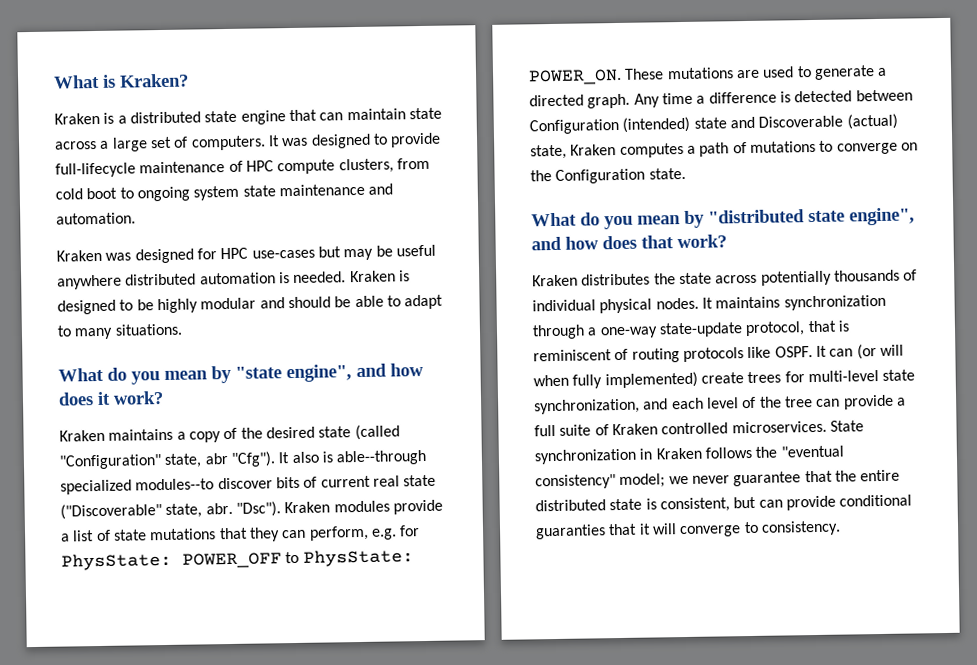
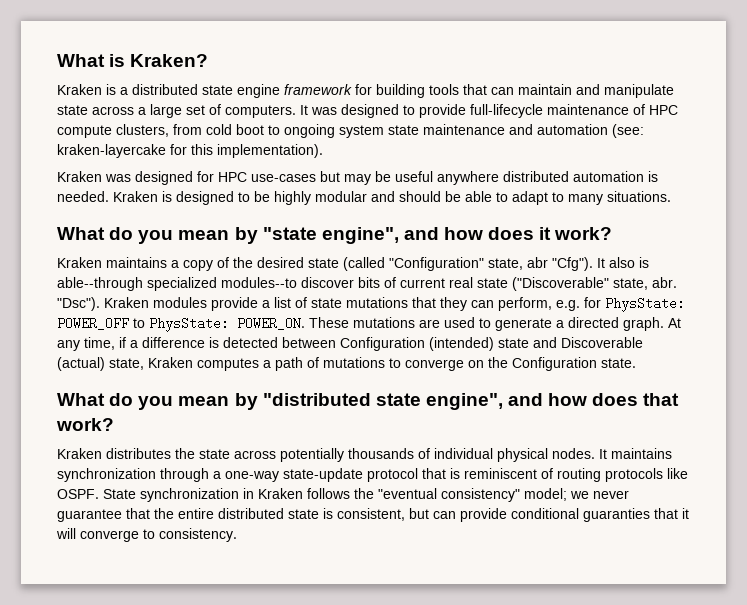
- Kraken is a distributed state engine that can maintain state across a large set of computers.
+ Kraken is a distributed state engine framework for building tools that can maintain and manipulate state across a large set of computers.
- It was designed to provide full-lifecycle maintenance of HPC compute clusters, from cold boot to ongoing system state maintenance and automation.
+ It was designed to provide full-lifecycle maintenance of HPC compute clusters, from cold boot to ongoing system state maintenance and automation (see: kraken-layercake for this implementation).
- Any time a difference is detected between Configuration (intended) state and Discoverable (actual) state, Kraken computes a path of mutations to converge on the Configuration state.
+ At any time, if a difference is detected between Configuration (intended) state and Discoverable (actual) state, Kraken computes a path of mutations to converge on the Configuration state.
- It maintains synchronization through a one-way state-update protocol, that is reminiscent of routing protocols like OSPF.
+ It maintains synchronization through a one-way state-update protocol that is reminiscent of routing protocols like OSPF.
- It can (or will when fully implemented) create trees for multi-level state synchronization, and each level of the tree can provide a full suite of Kraken controlled microservices.

